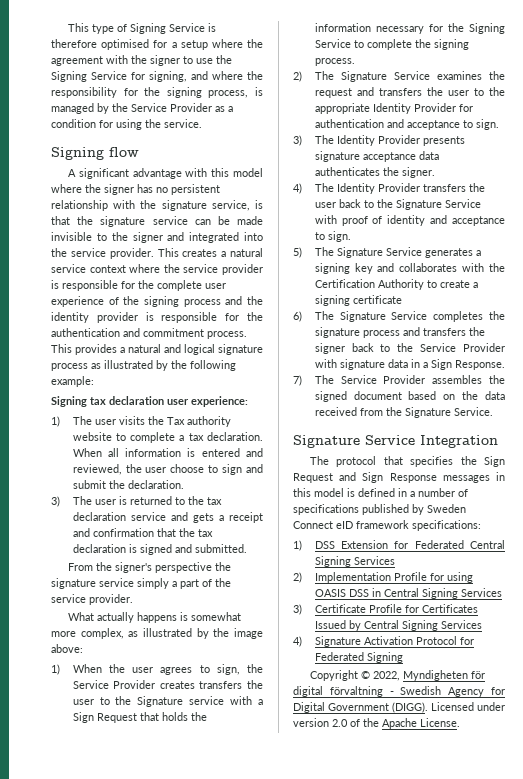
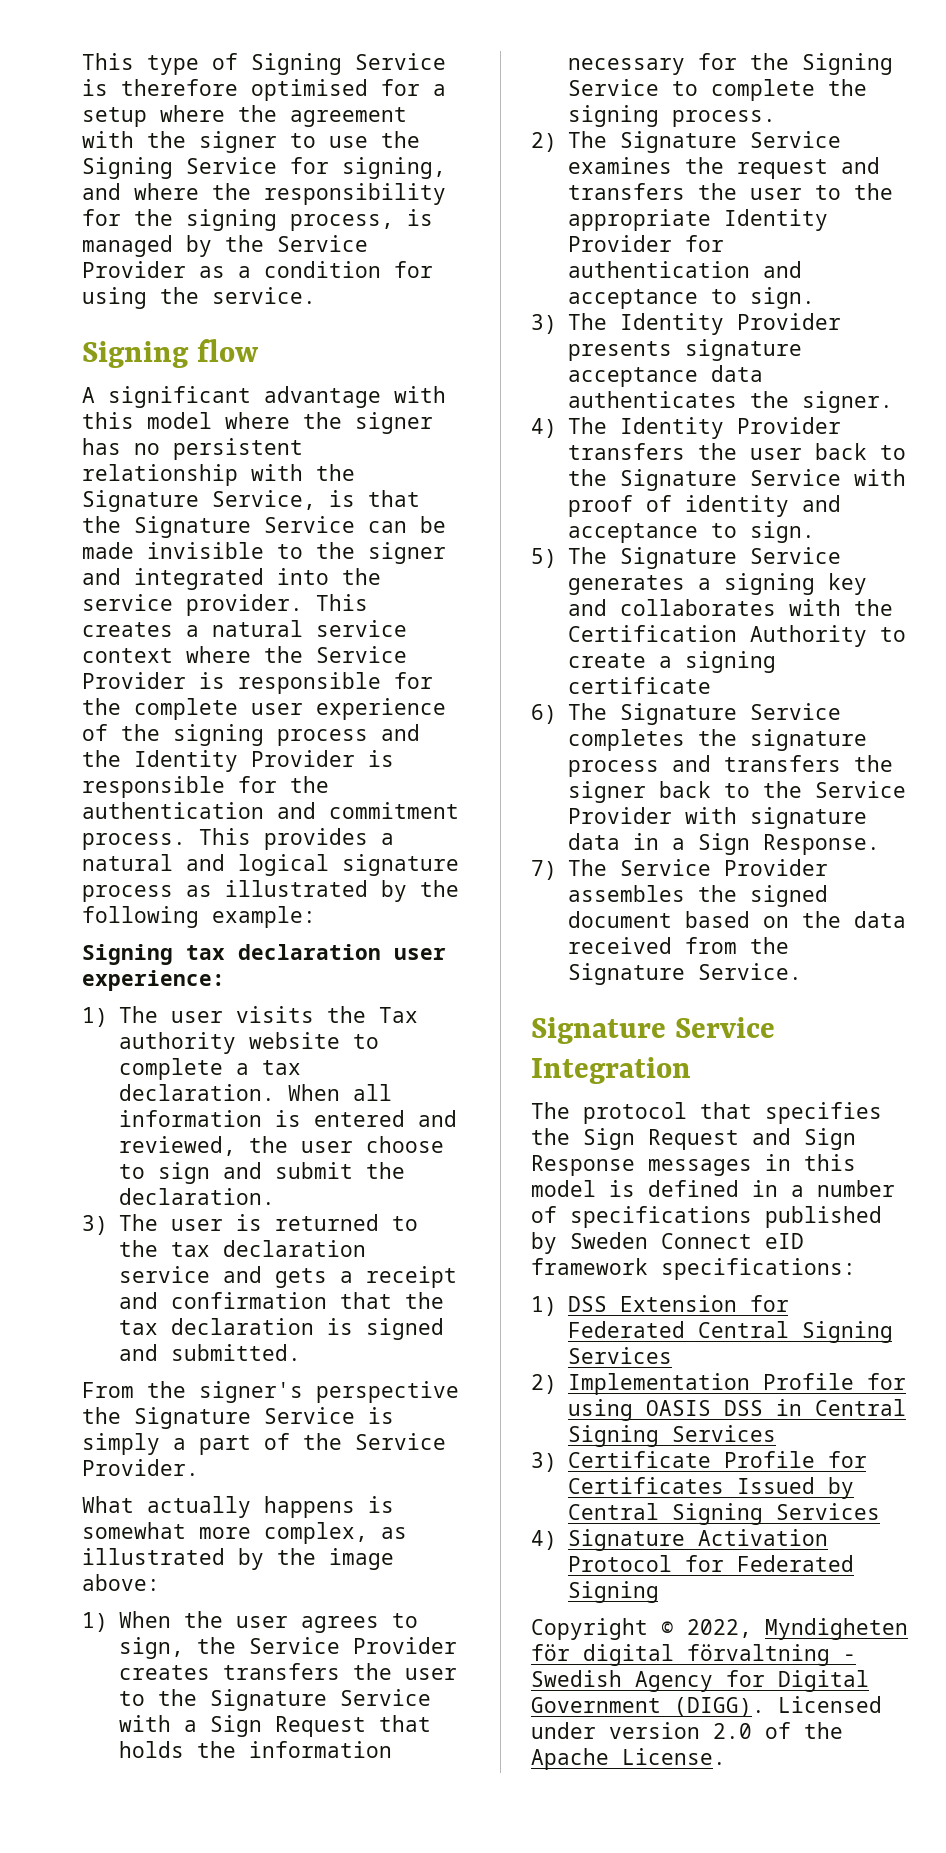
- A significant advantage with this model where the signer has no persistent relationship with the signature service, is that the signature service can be made invisible to the signer and integrated into the service provider.
+ A significant advantage with this model where the signer has no persistent relationship with the Signature Service, is that the Signature Service can be made invisible to the signer and integrated into the service provider.
- This creates a natural service context where the service provider is responsible for the complete user experience of the signing process and the identity provider is responsible for the authentication and commitment process.
+ This creates a natural service context where the Service Provider is responsible for the complete user experience of the signing process and the Identity Provider is responsible for the authentication and commitment process.
- From the signer's perspective the signature service simply a part of the service provider.
+ From the signer's perspective the Signature Service is simply a part of the Service Provider.
- 1) When the user agrees to sign, the Service Provider creates transfers the user to the Signature service with a Sign Request that holds the information necessary for the Signing Service to complete the signing process.
+ 1) When the user agrees to sign, the Service Provider creates transfers the user to the Signature Service with a Sign Request that holds the information necessary for the Signing Service to complete the signing process.

